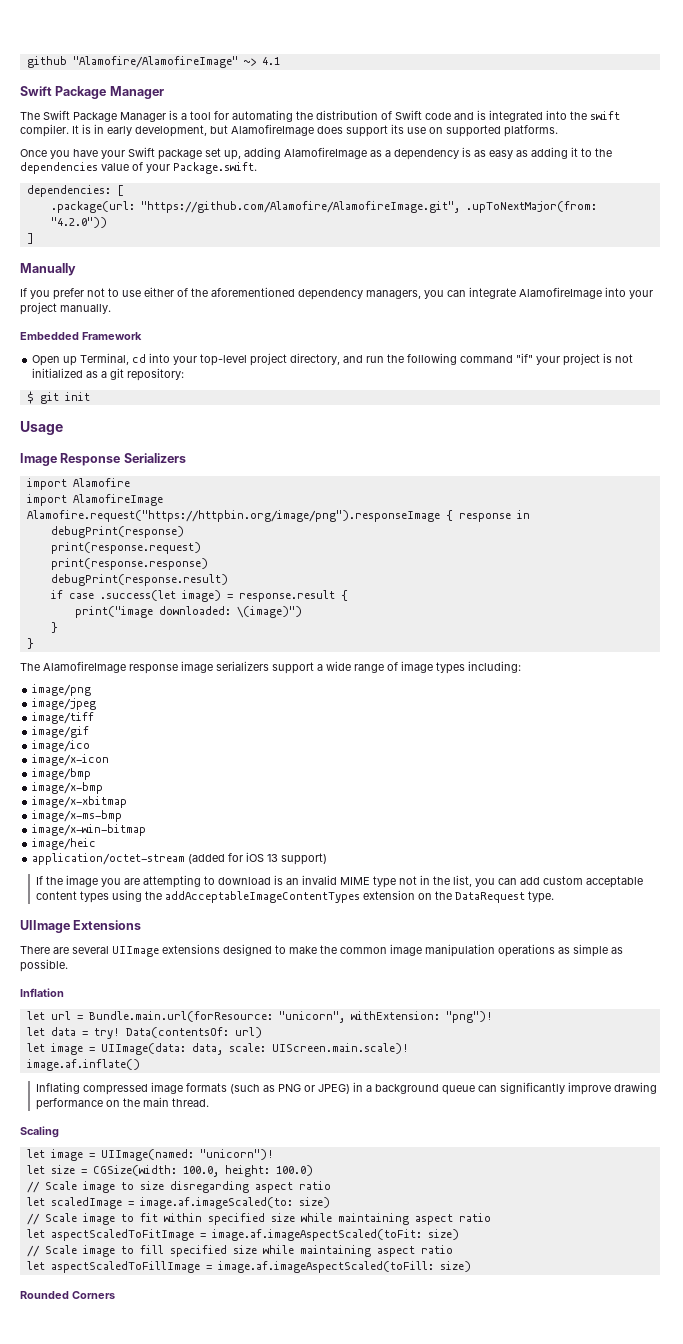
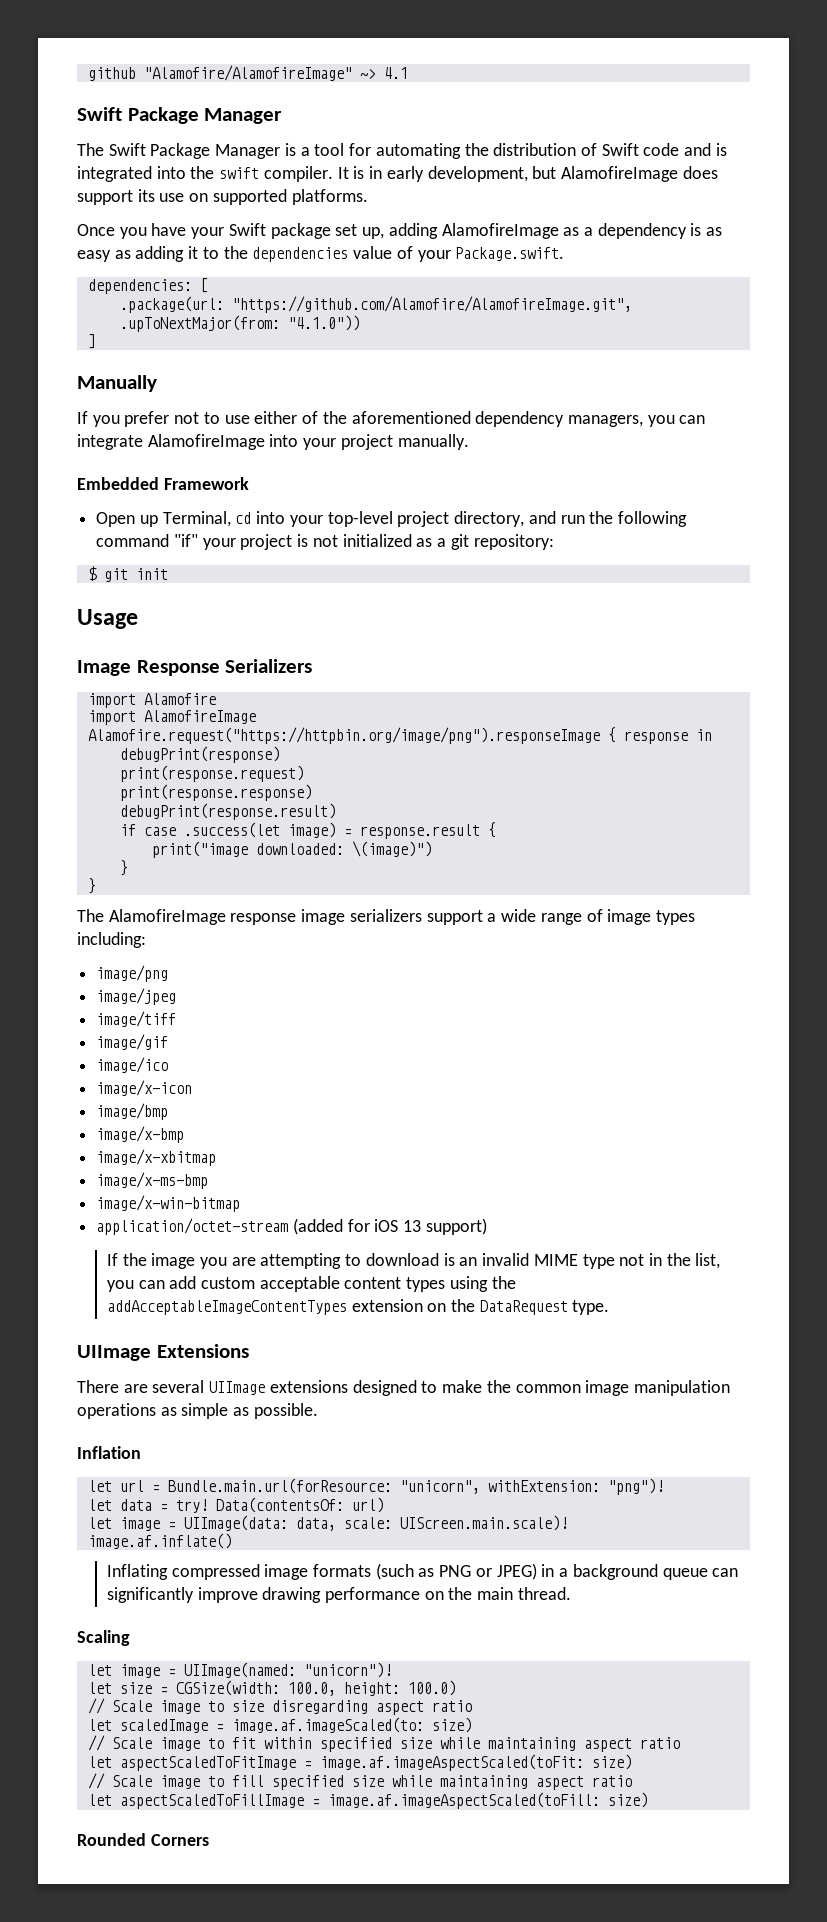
- .package(url: "https://github.com/Alamofire/AlamofireImage.git", .upToNextMajor(from: "4.2.0"))
+ .package(url: "https://github.com/Alamofire/AlamofireImage.git", .upToNextMajor(from: "4.1.0"))
- image/heic

